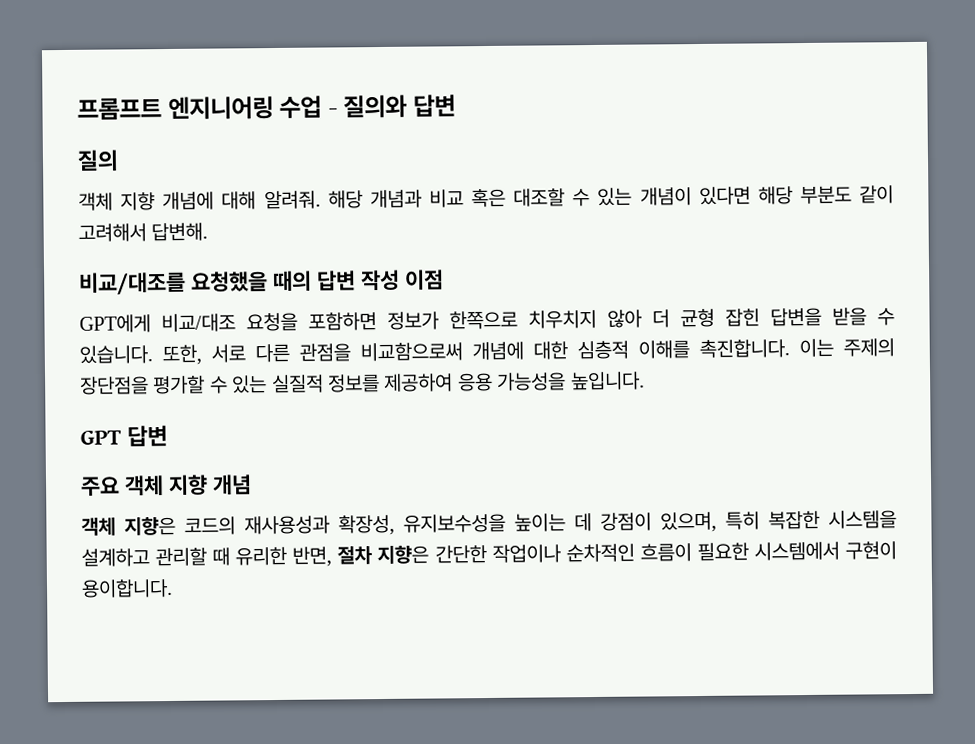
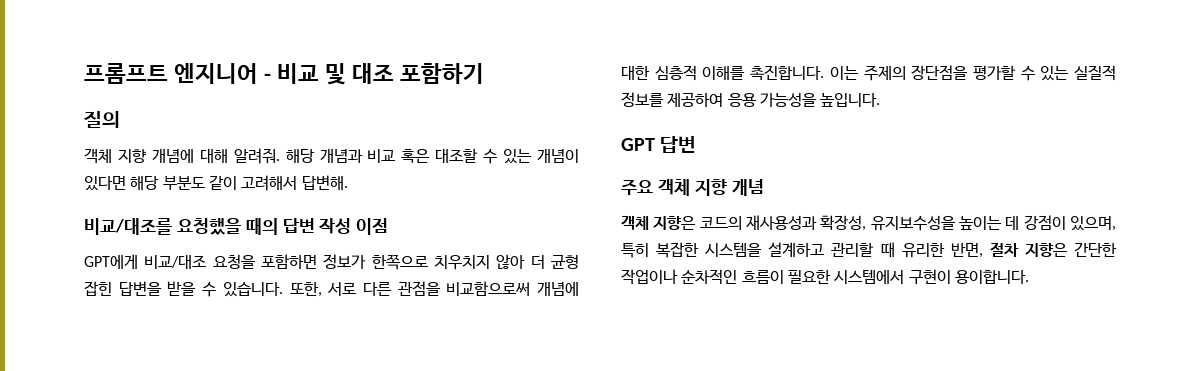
- 프롬프트 엔지니어링 수업 - 질의와 답변
+ 프롬프트 엔지니어 - 비교 및 대조 포함하기

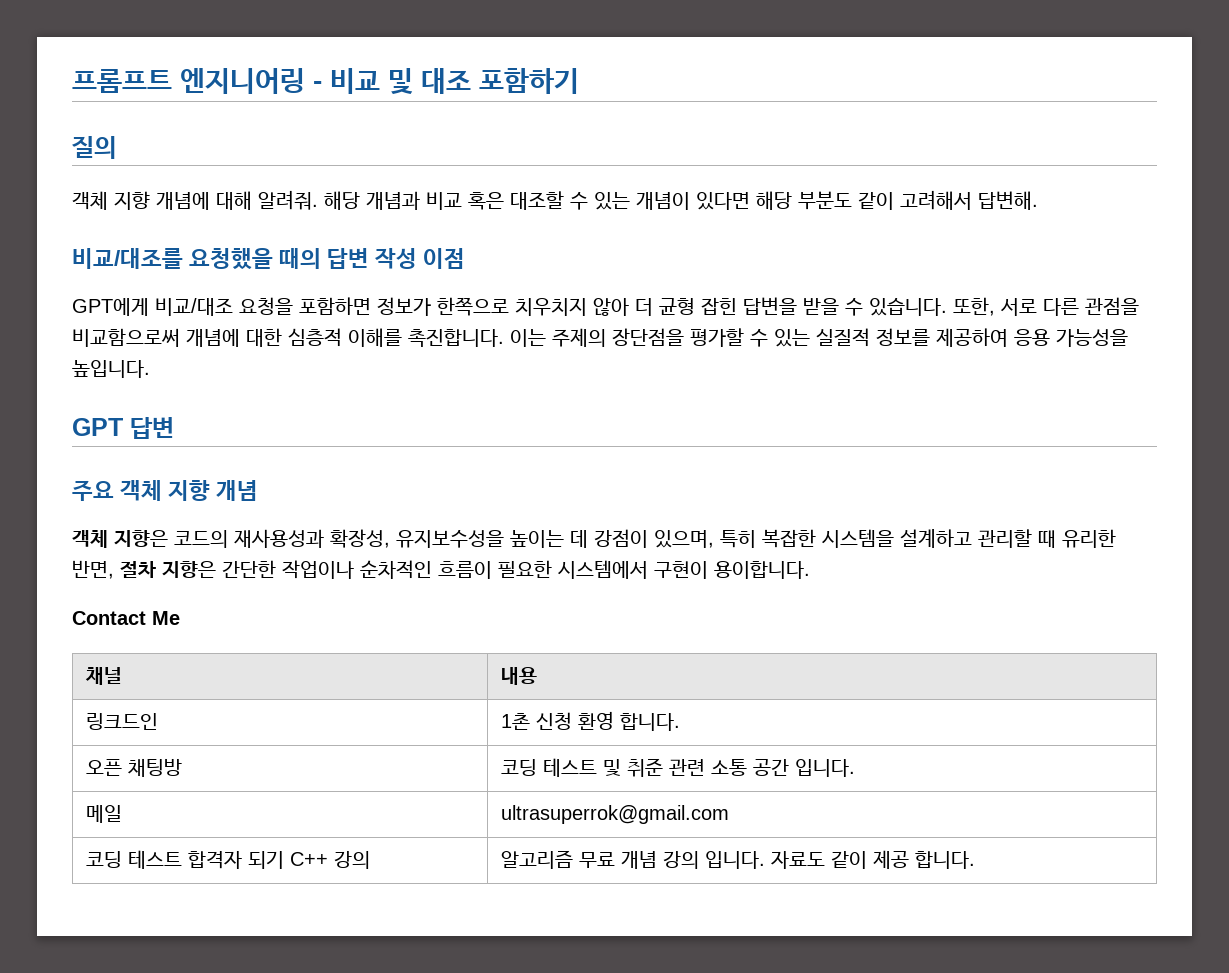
- 프롬프트 엔지니어 - 비교 및 대조 포함하기
+ 프롬프트 엔지니어링 - 비교 및 대조 포함하기
+ Contact Me
+ 채널 | 내용
+ 링크드인 | 1촌 신청 환영 합니다.
+ 오픈 채팅방 | 코딩 테스트 및 취준 관련 소통 공간 입니다.
+ 메일 | ultrasuperrok@gmail.com
+ 코딩 테스트 합격자 되기 C++ 강의 | 알고리즘 무료 개념 강의 입니다. 자료도 같이 제공 합니다.

